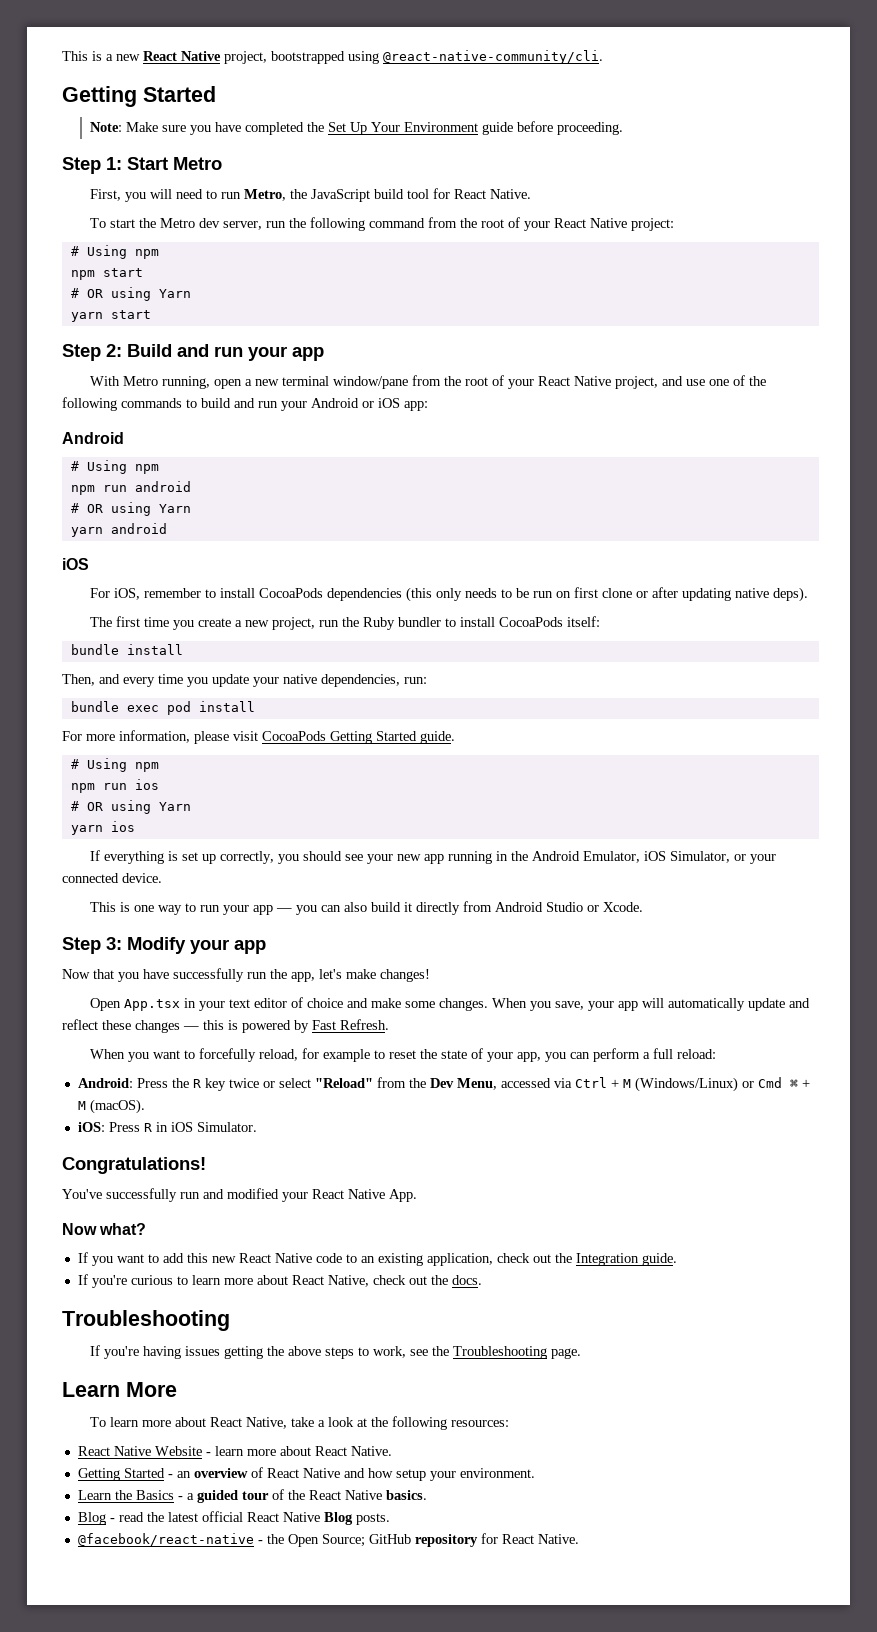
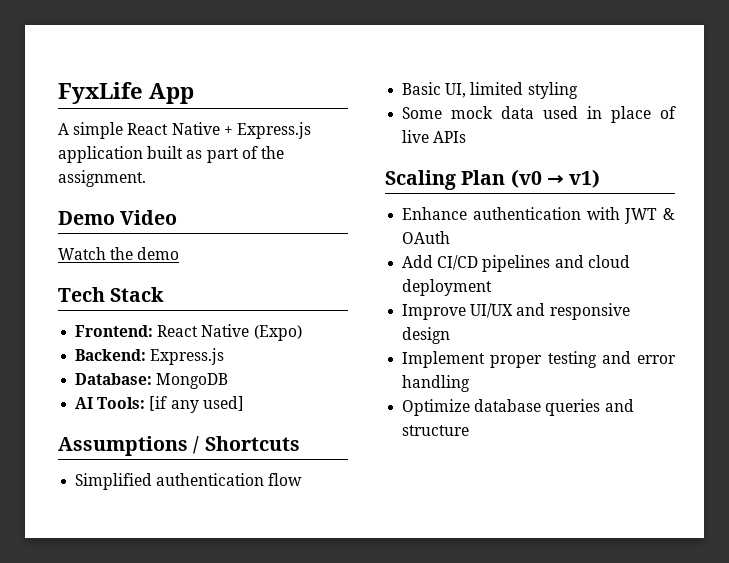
- This is a new React Native project, bootstrapped using @react-native-community/cli.
- Getting Started
- Note: Make sure you have completed the Set Up Your Environment guide before proceeding.
- Step 1: Start Metro
- First, you will need to run Metro, the JavaScript build tool for React Native.
- To start the Metro dev server, run the following command from the root of your React Native project:
- # Using npm
- npm start
- # OR using Yarn
- yarn start
- Step 2: Build and run your app
- With Metro running, open a new terminal window/pane from the root of your React Native project, and use one of the following commands to build and run your Android or iOS app:
- Android
- # Using npm
- npm run android
- # OR using Yarn
- yarn android
- iOS
- For iOS, remember to install CocoaPods dependencies (this only needs to be run on first clone or after updating native deps).
- The first time you create a new project, run the Ruby bundler to install CocoaPods itself:
- bundle install
- Then, and every time you update your native dependencies, run:
- bundle exec pod install
- For more information, please visit CocoaPods Getting Started guide.
- # Using npm
- npm run ios
- # OR using Yarn
- yarn ios
- If everything is set up correctly, you should see your new app running in the Android Emulator, iOS Simulator, or your connected device.
- This is one way to run your app — you can also build it directly from Android Studio or Xcode.
- Step 3: Modify your app
- Now that you have successfully run the app, let's make changes!
- Open App.tsx in your text editor of choice and make some changes. When you save, your app will automatically update and reflect these changes — this is powered by Fast Refresh.
- When you want to forcefully reload, for example to reset the state of your app, you can perform a full reload:
- Android: Press the R key twice or select "Reload" from the Dev Menu, accessed via Ctrl + M (Windows/Linux) or Cmd ⌘ + M (macOS).
- iOS: Press R in iOS Simulator.
- Congratulations!
- You've successfully run and modified your React Native App.
- Now what?
- If you want to add this new React Native code to an existing application, check out the Integration guide.
- If you're curious to learn more about React Native, check out the docs.
- Troubleshooting
- If you're having issues getting the above steps to work, see the Troubleshooting page.
- Learn More
- To learn more about React Native, take a look at the following resources:
- React Native Website - learn more about React Native.
- Getting Started - an overview of React Native and how setup your environment.
- Learn the Basics - a guided tour of the React Native basics.
- Blog - read the latest official React Native Blog posts.
- @facebook/react-native - the Open Source; GitHub repository for React Native.
+ FyxLife App
+ A simple React Native + Express.js application built as part of the assignment.
+ Demo Video
+ Watch the demo
+ Tech Stack
+ Frontend: React Native (Expo)
+ Backend: Express.js
+ Database: MongoDB
+ AI Tools: [if any used]
+ Assumptions / Shortcuts
+ Simplified authentication flow
+ Basic UI, limited styling
+ Some mock data used in place of live APIs
+ Scaling Plan (v0 → v1)
+ Enhance authentication with JWT & OAuth
+ Add CI/CD pipelines and cloud deployment
+ Improve UI/UX and responsive design
+ Implement proper testing and error handling
+ Optimize database queries and structure

